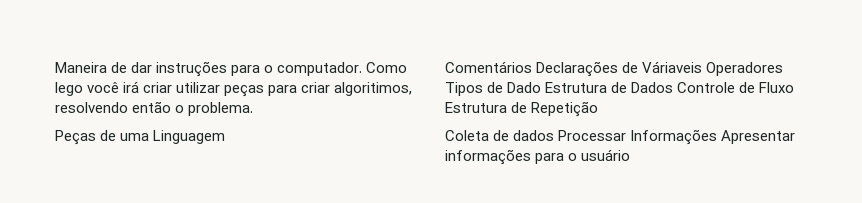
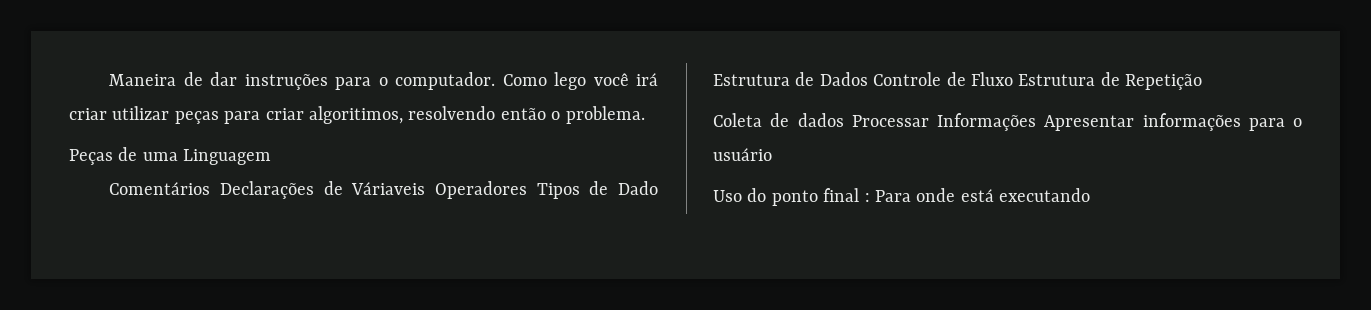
+ Uso do ponto final : Para onde está executando

